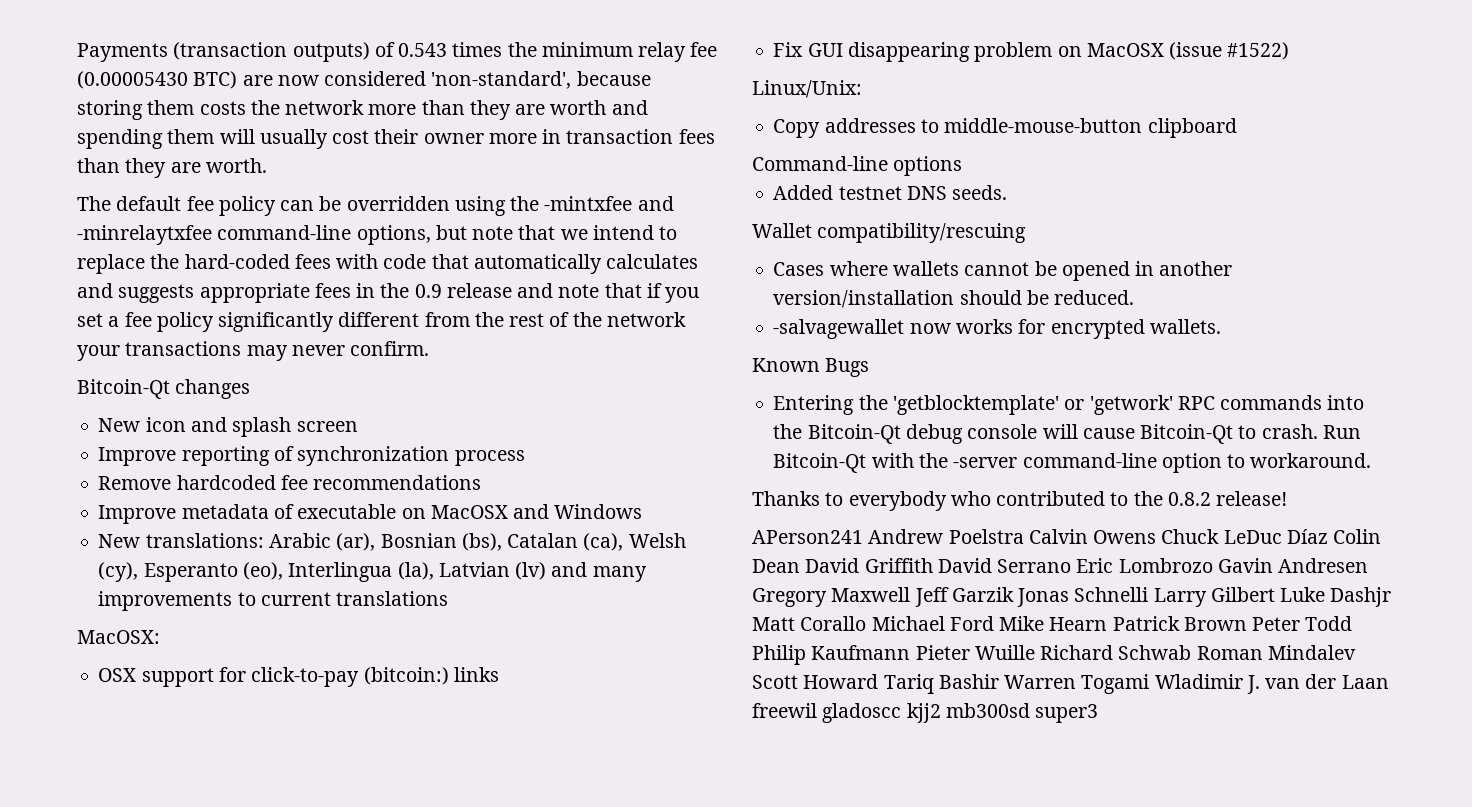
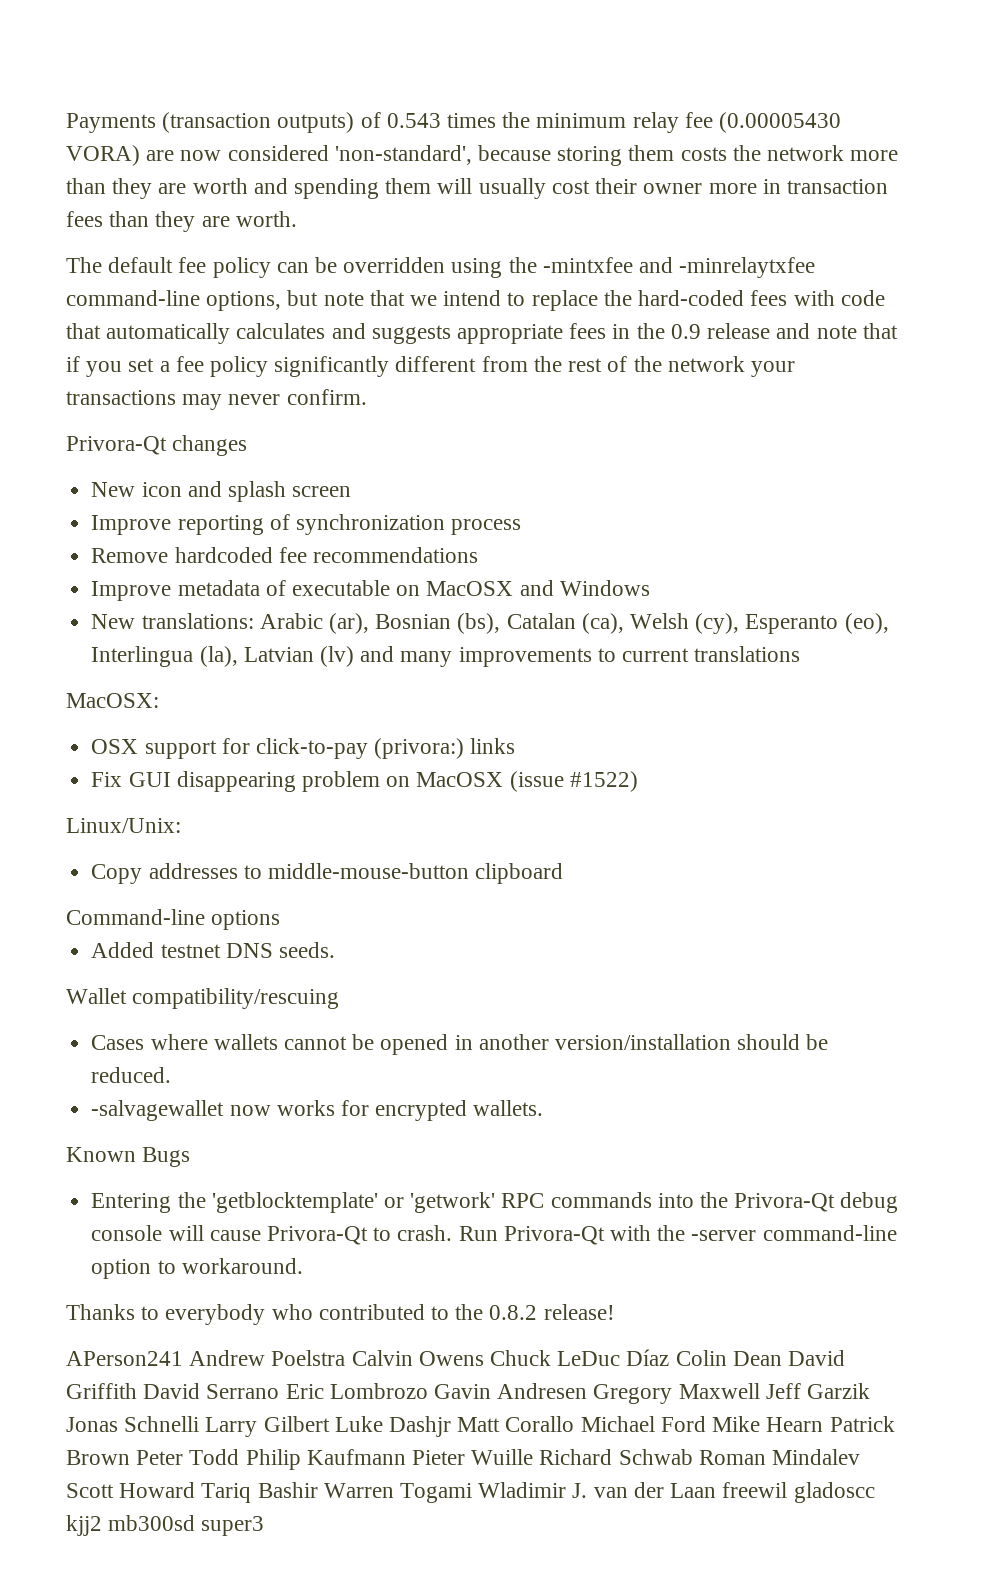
- Payments (transaction outputs) of 0.543 times the minimum relay fee (0.00005430 BTC) are now considered 'non-standard', because storing them costs the network more than they are worth and spending them will usually cost their owner more in transaction fees than they are worth.
+ Payments (transaction outputs) of 0.543 times the minimum relay fee (0.00005430 VORA) are now considered 'non-standard', because storing them costs the network more than they are worth and spending them will usually cost their owner more in transaction fees than they are worth.
- Bitcoin-Qt changes
+ Privora-Qt changes
- OSX support for click-to-pay (bitcoin:) links
+ OSX support for click-to-pay (privora:) links
- Entering the 'getblocktemplate' or 'getwork' RPC commands into the Bitcoin-Qt debug console will cause Bitcoin-Qt to crash.
+ Entering the 'getblocktemplate' or 'getwork' RPC commands into the Privora-Qt debug console will cause Privora-Qt to crash.
- Run Bitcoin-Qt with the -server command-line option to workaround.
+ Run Privora-Qt with the -server command-line option to workaround.

